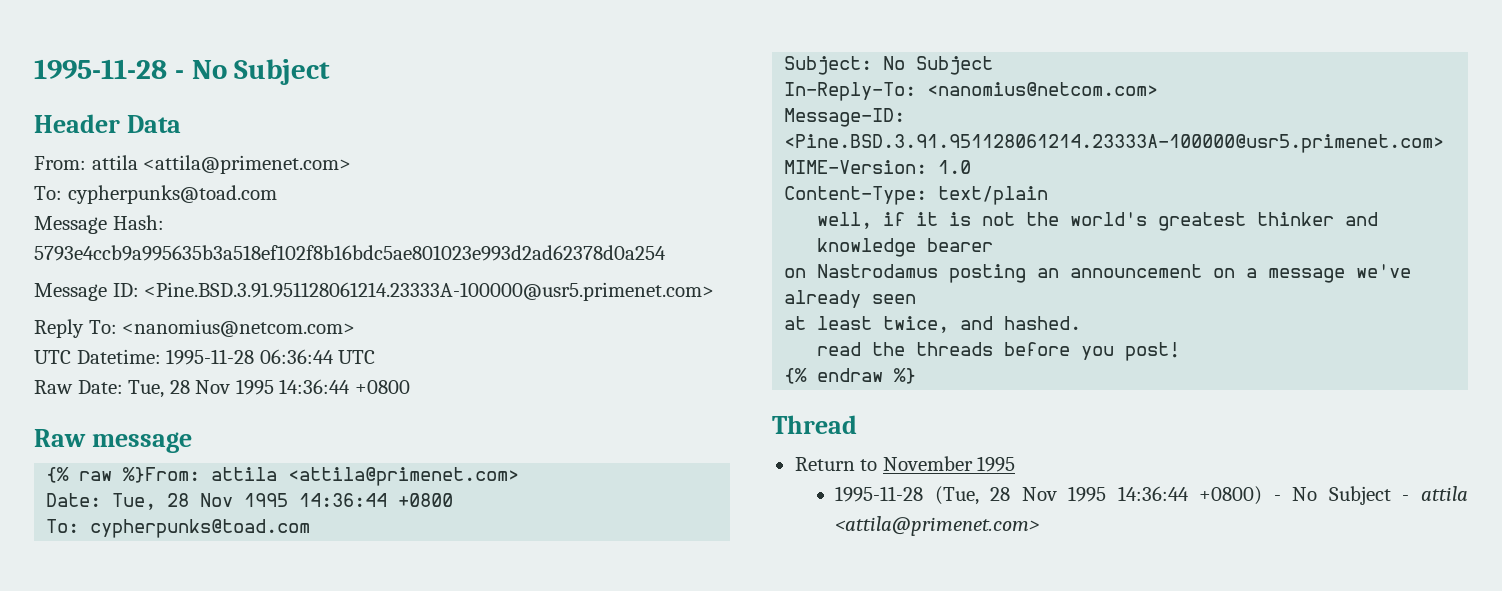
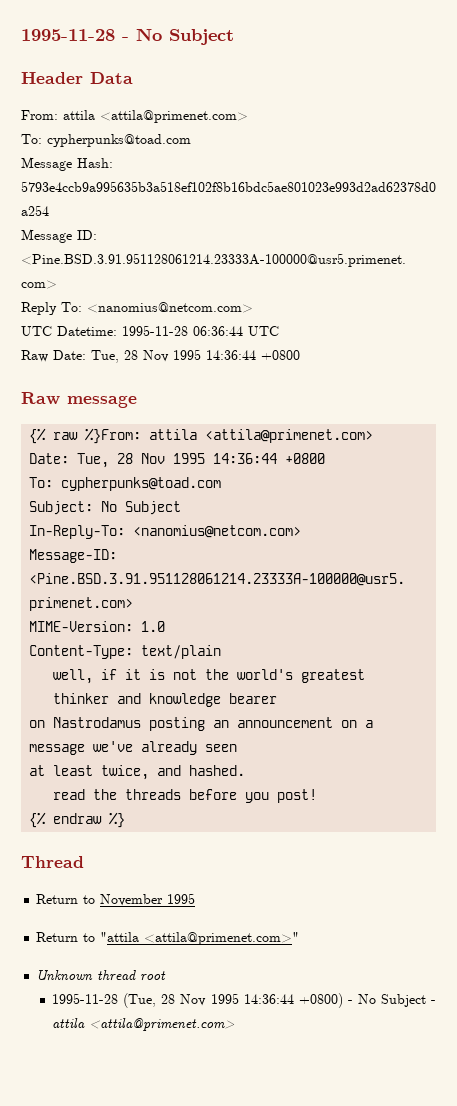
+ Return to "attila <attila@primenet.com>"
+ Unknown thread root

